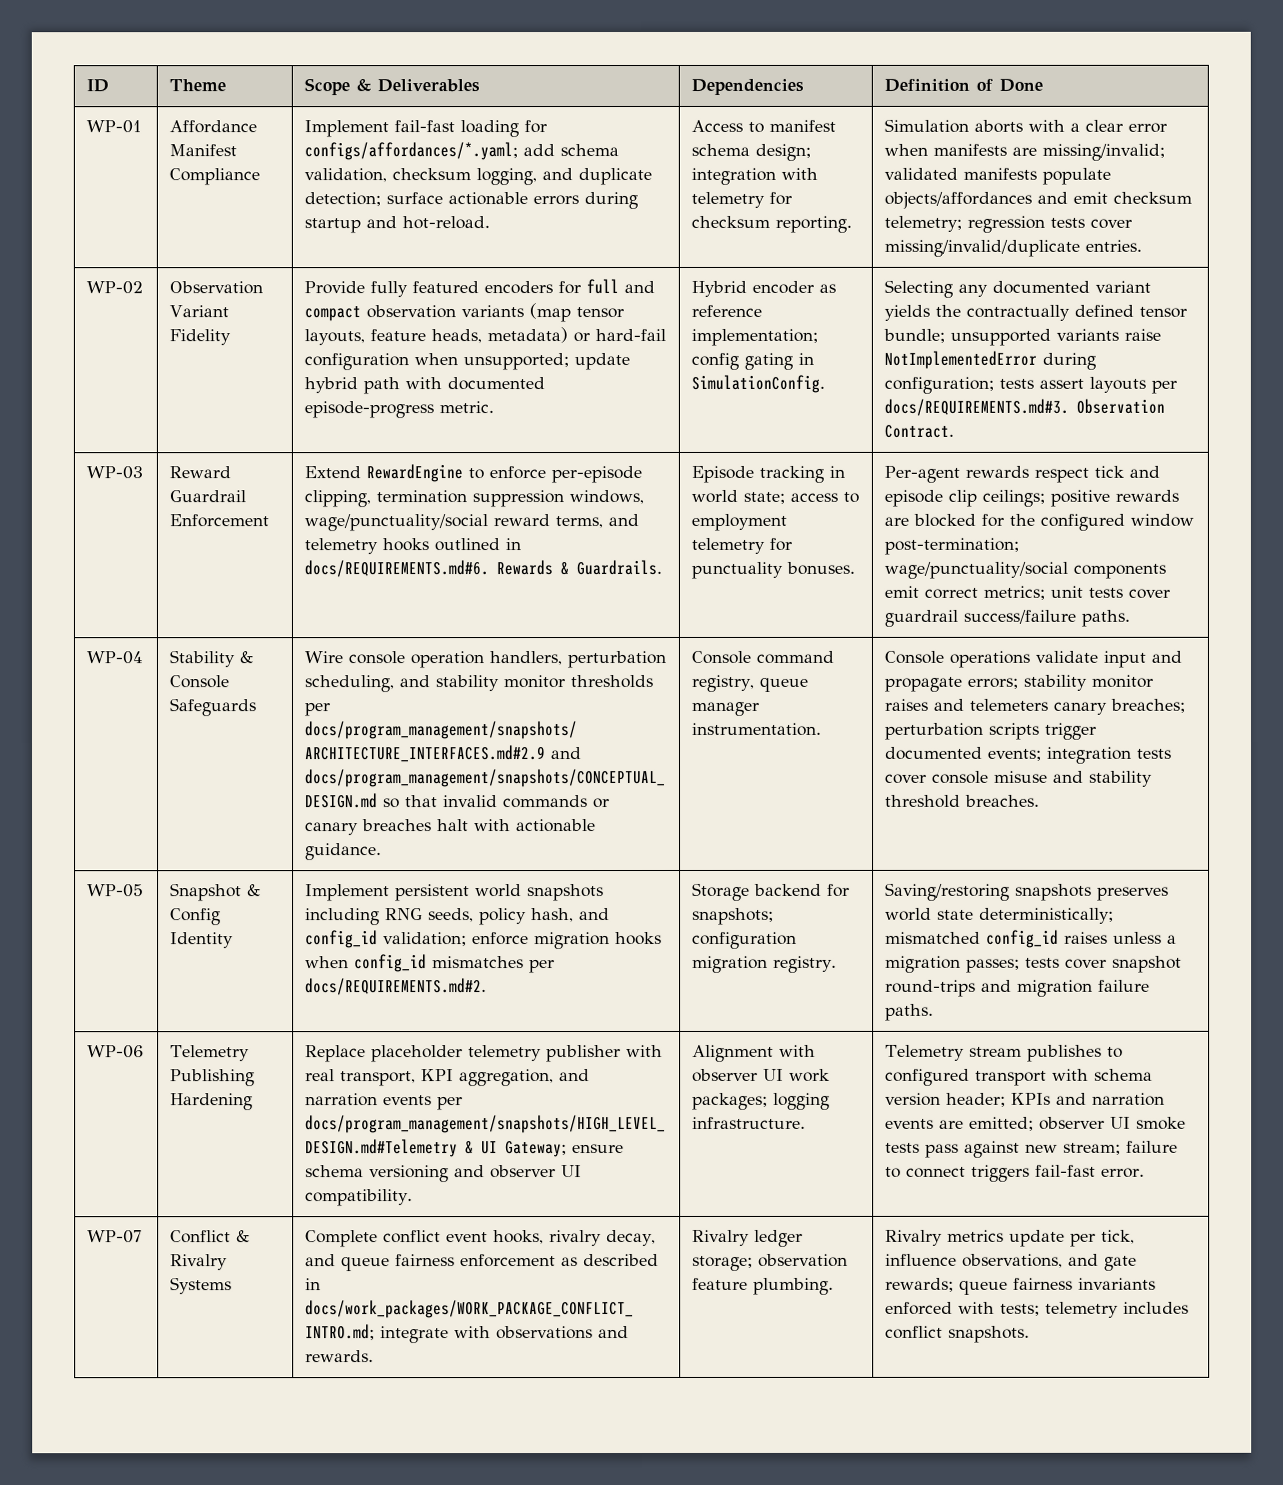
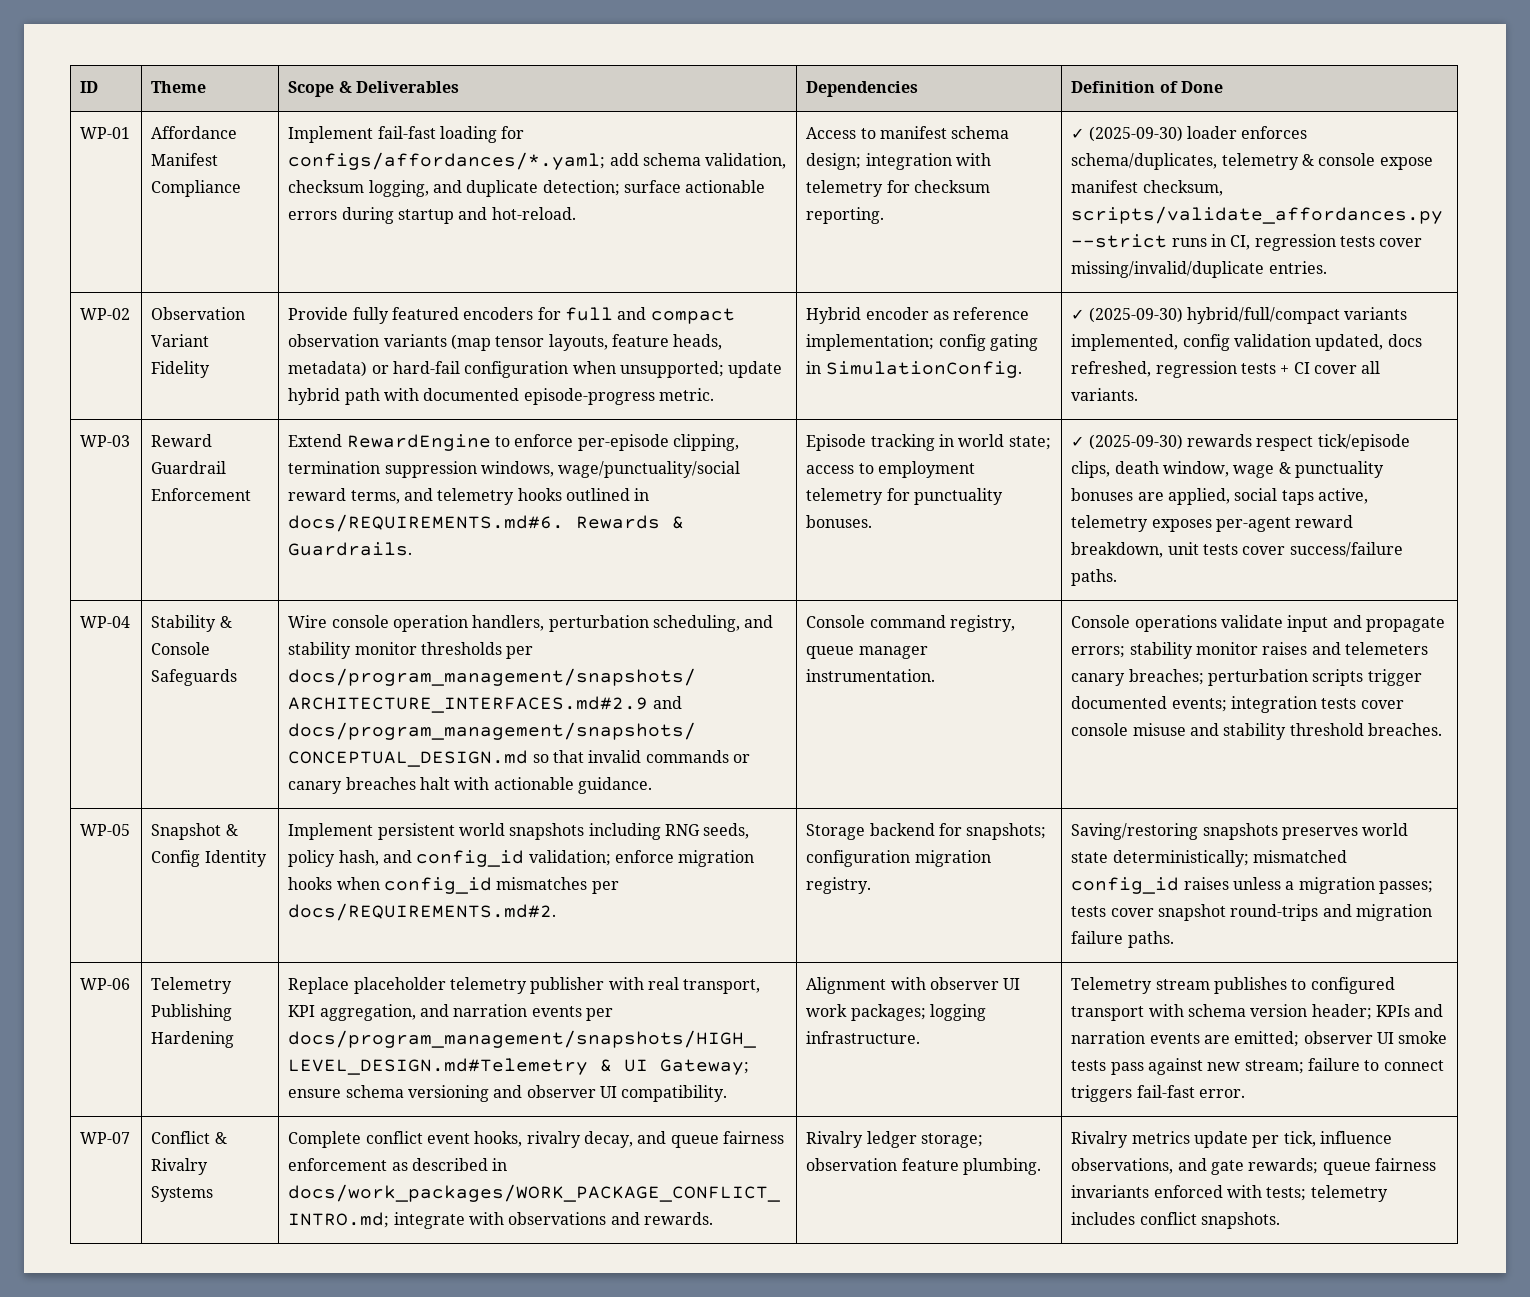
- Simulation aborts with a clear error when manifests are missing/invalid; validated manifests populate objects/affordances and emit checksum telemetry; regression tests cover missing/invalid/duplicate entries.
+ ✓ (2025-09-30) loader enforces schema/duplicates, telemetry & console expose manifest checksum, scripts/validate_affordances.py --strict runs in CI, regression tests cover missing/invalid/duplicate entries.
- Selecting any documented variant yields the contractually defined tensor bundle; unsupported variants raise NotImplementedError during configuration; tests assert layouts per docs/REQUIREMENTS.md#3. Observation Contract.
+ ✓ (2025-09-30) hybrid/full/compact variants implemented, config validation updated, docs refreshed, regression tests + CI cover all variants.
- Per-agent rewards respect tick and episode clip ceilings; positive rewards are blocked for the configured window post-termination; wage/punctuality/social components emit correct metrics; unit tests cover guardrail success/failure paths.
+ ✓ (2025-09-30) rewards respect tick/episode clips, death window, wage & punctuality bonuses are applied, social taps active, telemetry exposes per-agent reward breakdown, unit tests cover success/failure paths.

